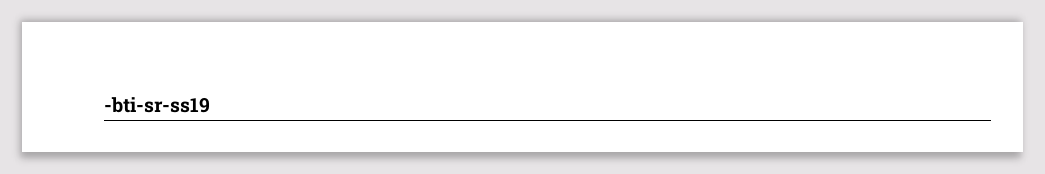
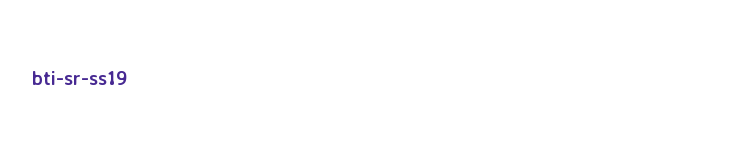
- -bti-sr-ss19
+ bti-sr-ss19

